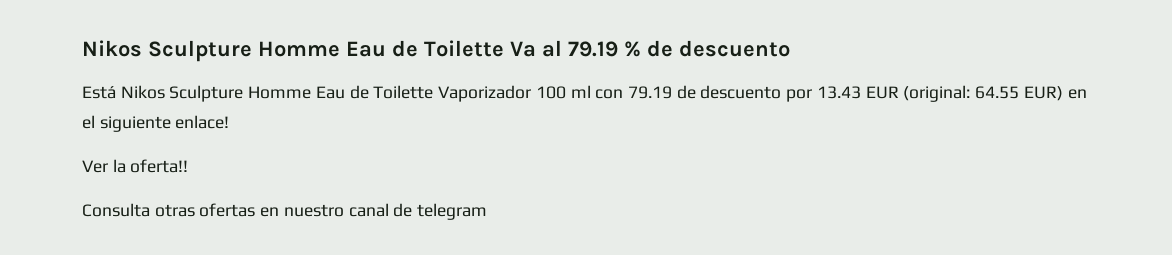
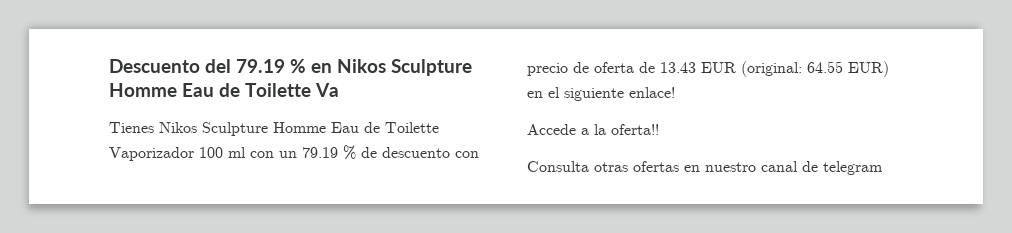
- Nikos Sculpture Homme Eau de Toilette Va al 79.19 % de descuento
- Está Nikos Sculpture Homme Eau de Toilette Vaporizador 100 ml con 79.19 de descuento por 13.43 EUR (original: 64.55 EUR) en el siguiente enlace!
+ Descuento del 79.19 % en Nikos Sculpture Homme Eau de Toilette Va
+ Tienes Nikos Sculpture Homme Eau de Toilette Vaporizador 100 ml con un 79.19 % de descuento con precio de oferta de 13.43 EUR (original: 64.55 EUR) en el siguiente enlace!
- Ver la oferta!!
+ Accede a la oferta!!

